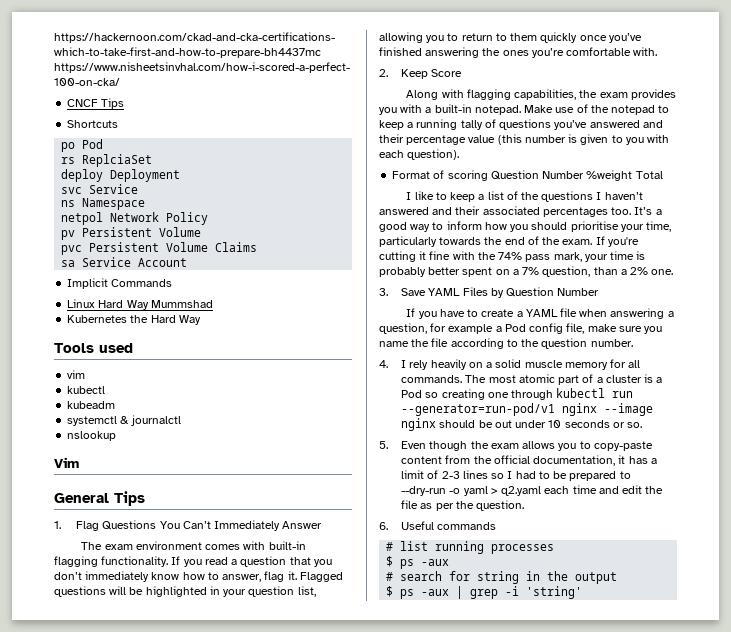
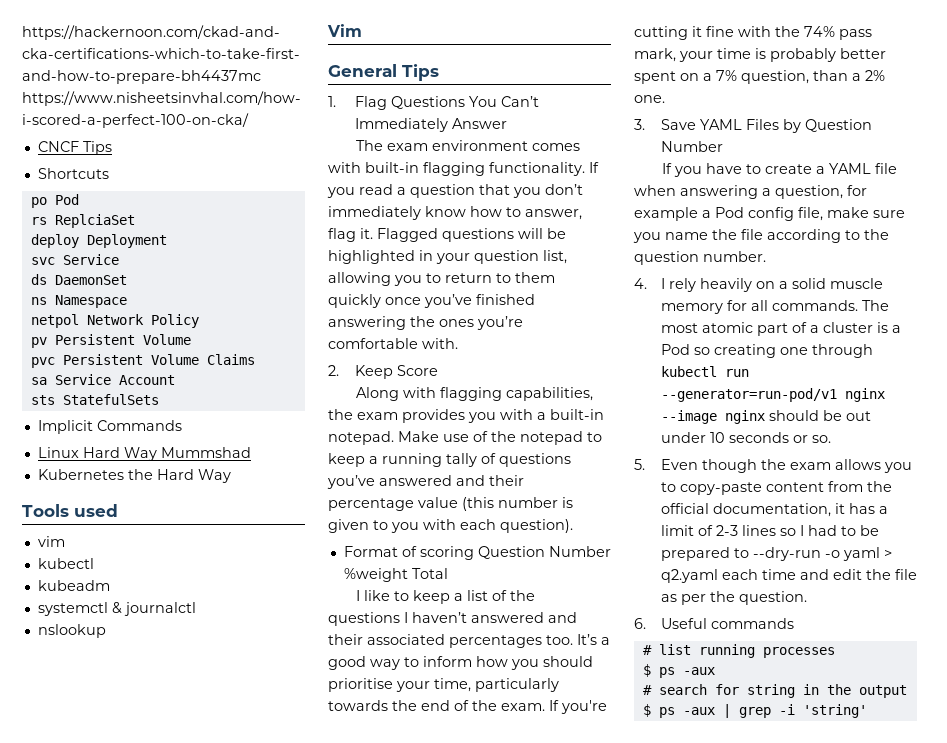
+ ds DaemonSet
+ sts StatefulSets

